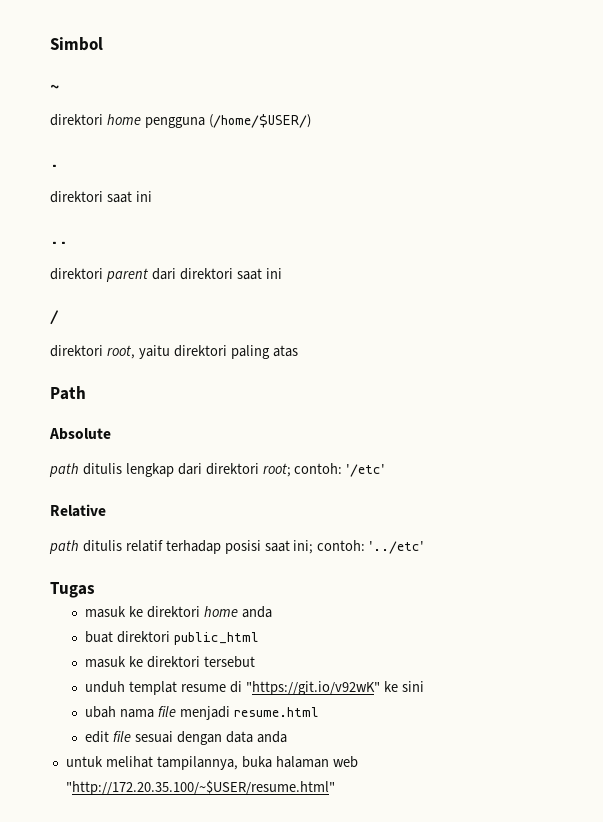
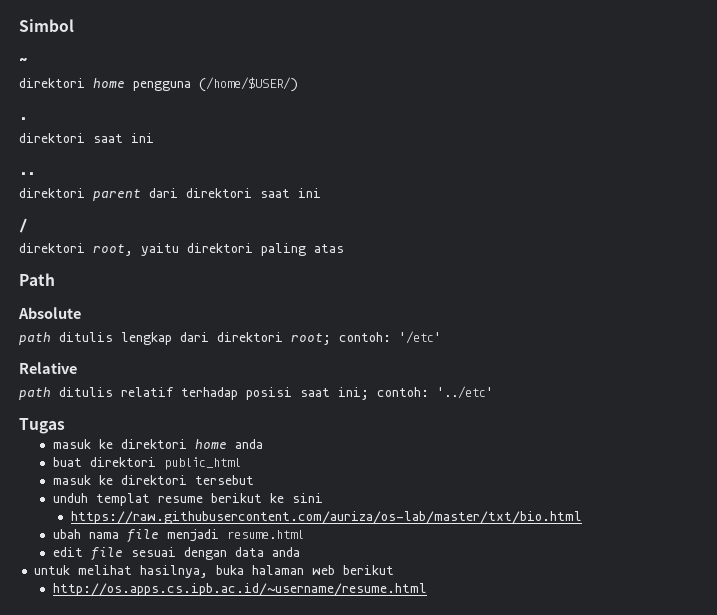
- unduh templat resume di "https://git.io/v92wK" ke sini
+ unduh templat resume berikut ke sini
+ https://raw.githubusercontent.com/auriza/os-lab/master/txt/bio.html
- untuk melihat tampilannya, buka halaman web "http://172.20.35.100/~$USER/resume.html"
+ untuk melihat hasilnya, buka halaman web berikut
+ http://os.apps.cs.ipb.ac.id/~username/resume.html

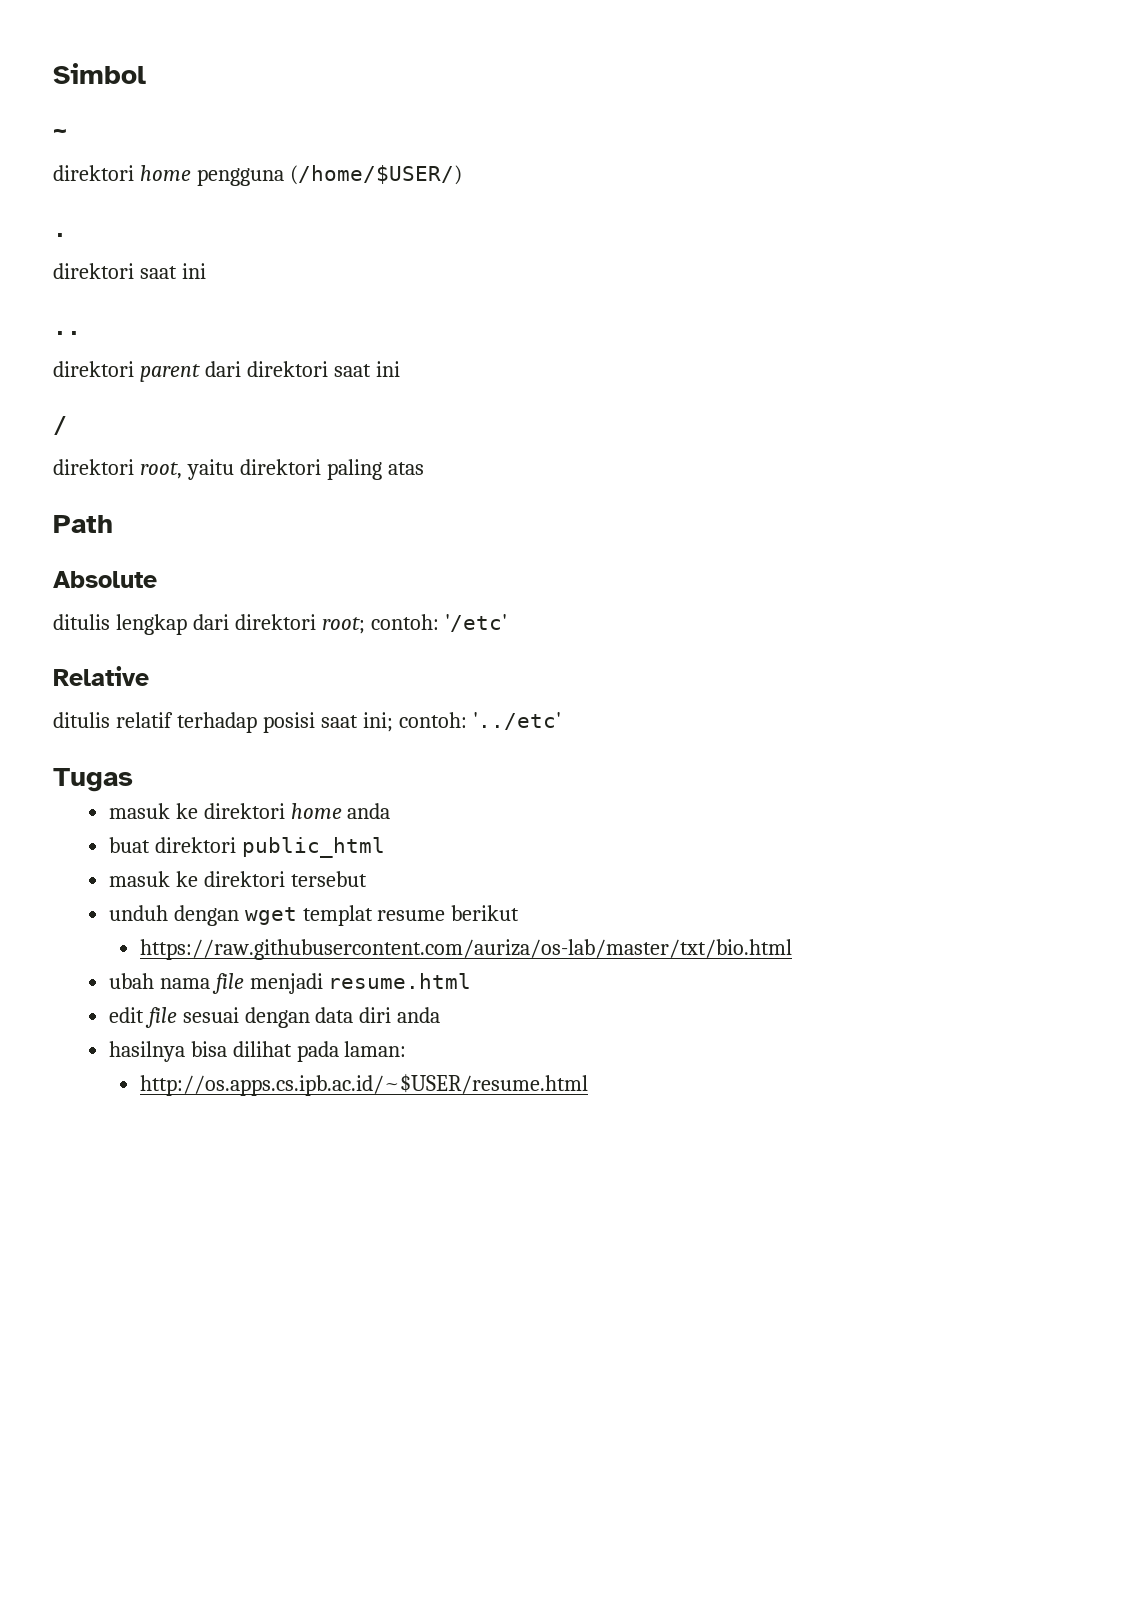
- path ditulis lengkap dari direktori root; contoh: '/etc'
+ ditulis lengkap dari direktori root; contoh: '/etc'
- path ditulis relatif terhadap posisi saat ini; contoh: '../etc'
+ ditulis relatif terhadap posisi saat ini; contoh: '../etc'
- unduh templat resume berikut ke sini
+ unduh dengan wget templat resume berikut
- edit file sesuai dengan data anda
- untuk melihat hasilnya, buka halaman web berikut
- http://os.apps.cs.ipb.ac.id/~username/resume.html
+ edit file sesuai dengan data diri anda
+ hasilnya bisa dilihat pada laman:
+ http://os.apps.cs.ipb.ac.id/~$USER/resume.html

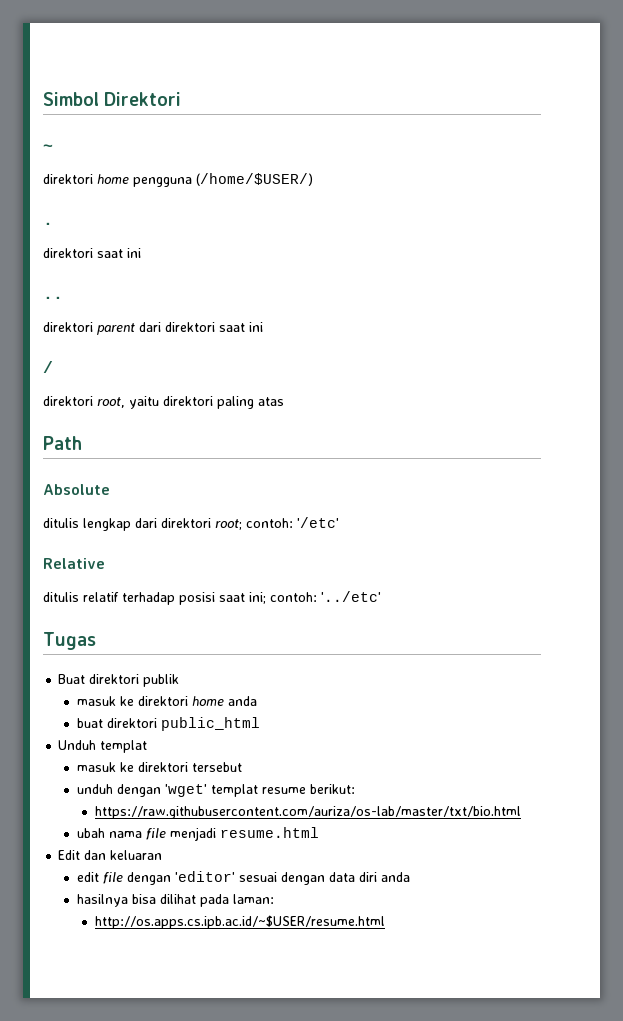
- Simbol
+ Simbol Direktori
+ Buat direktori publik
+ Unduh templat
- unduh dengan wget templat resume berikut
+ unduh dengan 'wget' templat resume berikut:
+ Edit dan keluaran
- edit file sesuai dengan data diri anda
+ edit file dengan 'editor' sesuai dengan data diri anda

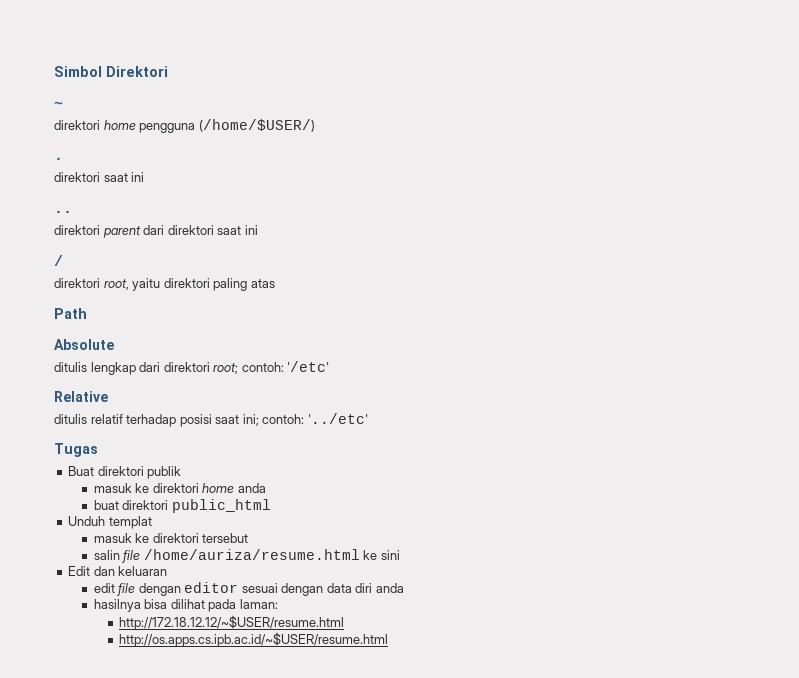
- unduh dengan 'wget' templat resume berikut:
- https://raw.githubusercontent.com/auriza/os-lab/master/txt/bio.html
- ubah nama file menjadi resume.html
+ salin file /home/auriza/resume.html ke sini
- edit file dengan 'editor' sesuai dengan data diri anda
+ edit file dengan editor sesuai dengan data diri anda
+ http://172.18.12.12/~$USER/resume.html

